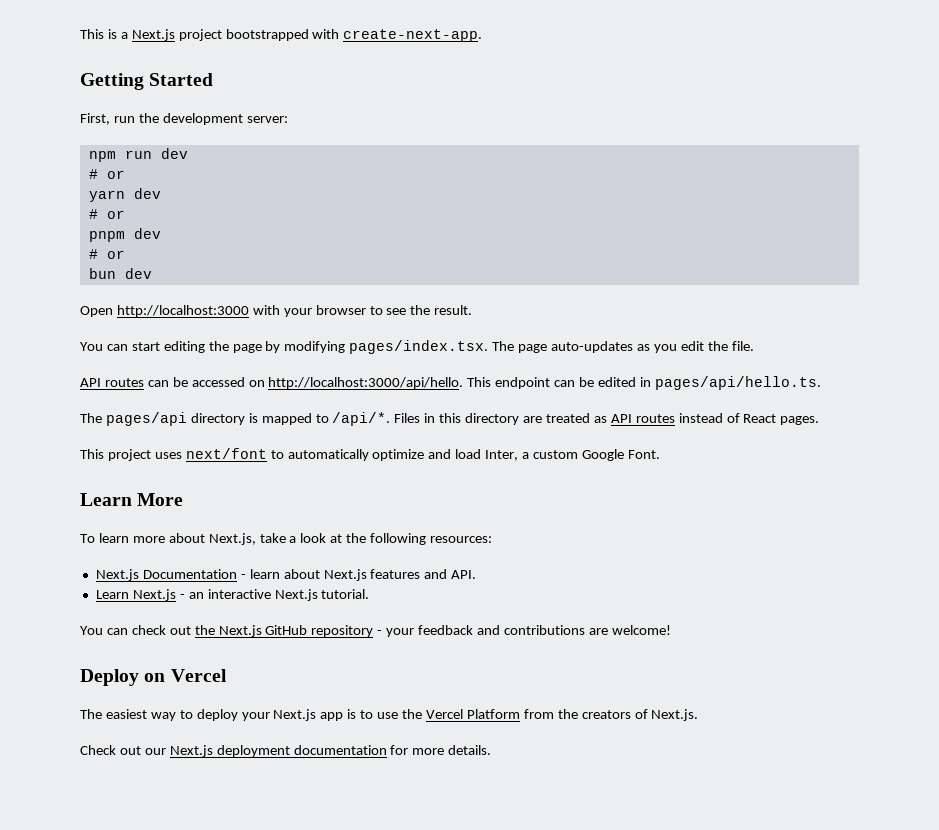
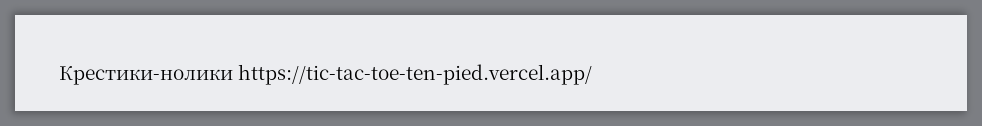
- This is a Next.js project bootstrapped with create-next-app.
- Getting Started
- First, run the development server:
- npm run dev
- # or
- yarn dev
- # or
- pnpm dev
- # or
- bun dev
- Open http://localhost:3000 with your browser to see the result.
- You can start editing the page by modifying pages/index.tsx. The page auto-updates as you edit the file.
- API routes can be accessed on http://localhost:3000/api/hello. This endpoint can be edited in pages/api/hello.ts.
- The pages/api directory is mapped to /api/*. Files in this directory are treated as API routes instead of React pages.
- This project uses next/font to automatically optimize and load Inter, a custom Google Font.
- Learn More
- To learn more about Next.js, take a look at the following resources:
- Next.js Documentation - learn about Next.js features and API.
- Learn Next.js - an interactive Next.js tutorial.
- You can check out the Next.js GitHub repository - your feedback and contributions are welcome!
- Deploy on Vercel
- The easiest way to deploy your Next.js app is to use the Vercel Platform from the creators of Next.js.
- Check out our Next.js deployment documentation for more details.
+ Крестики-нолики https://tic-tac-toe-ten-pied.vercel.app/

